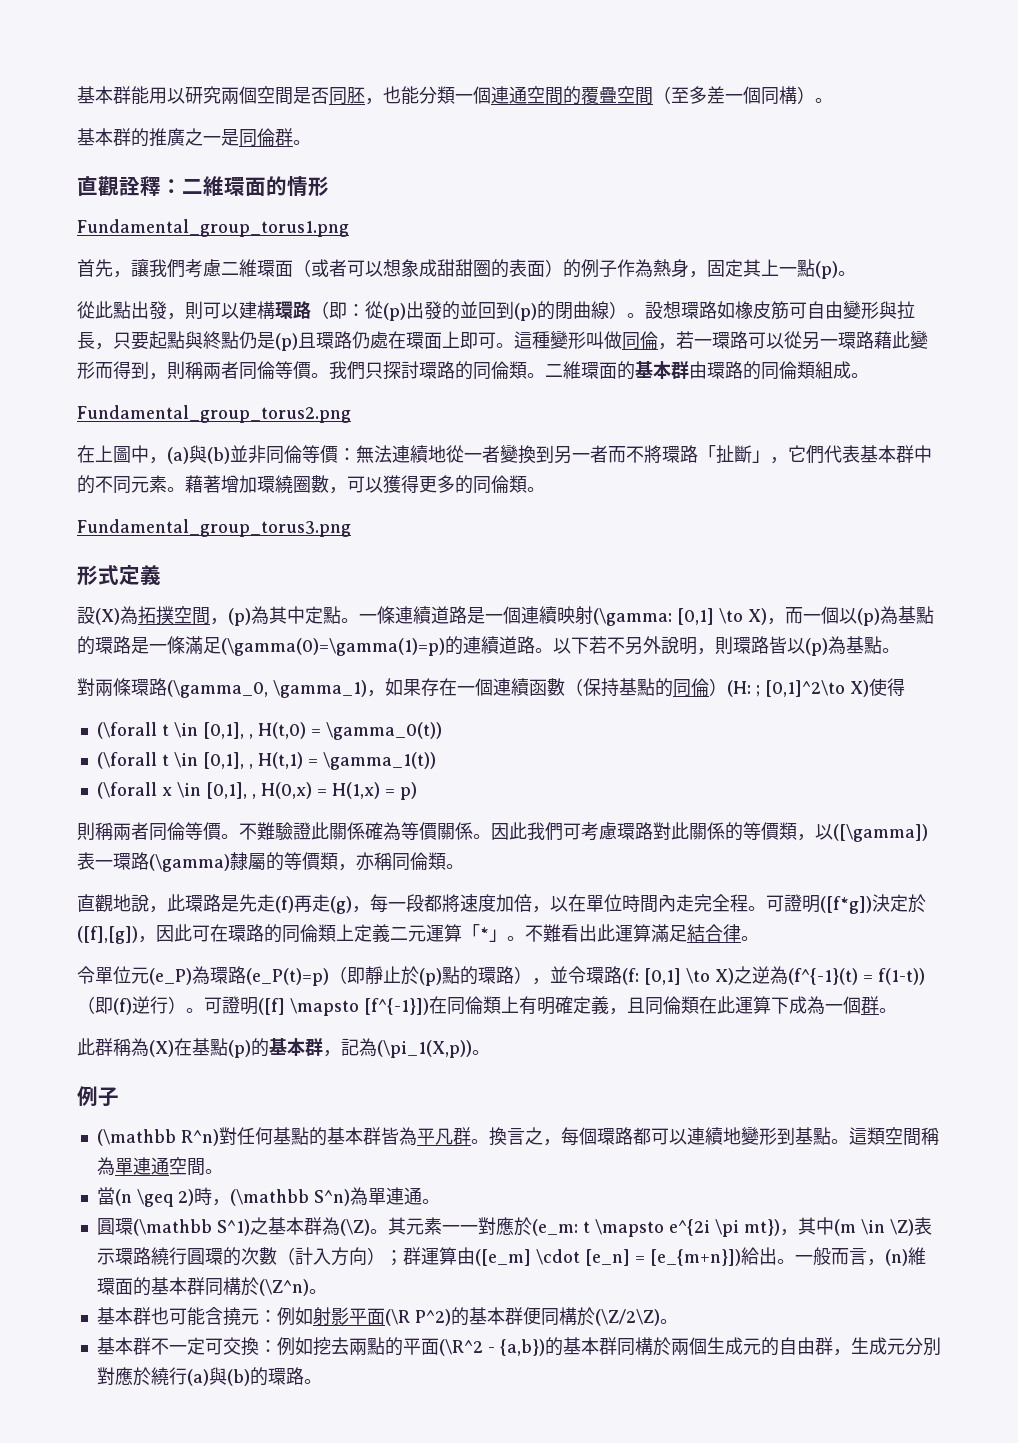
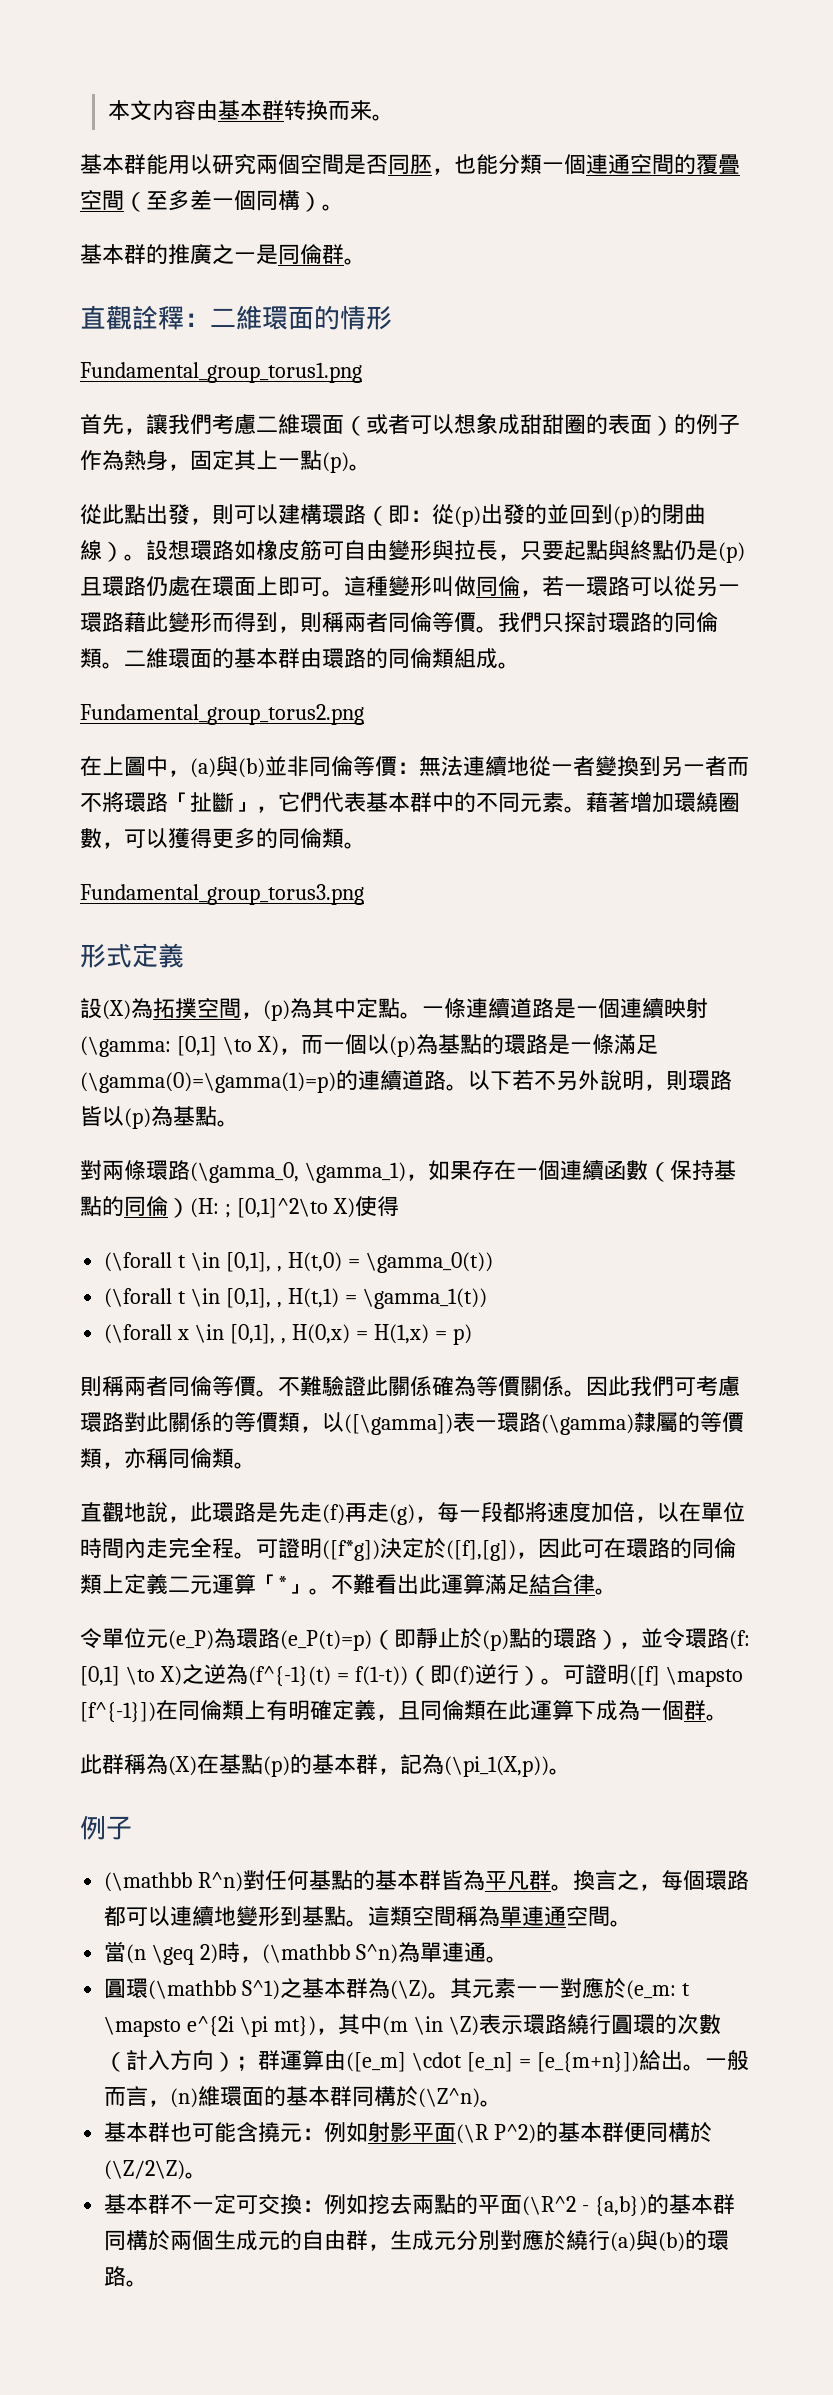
+ 本文内容由基本群转换而来。

